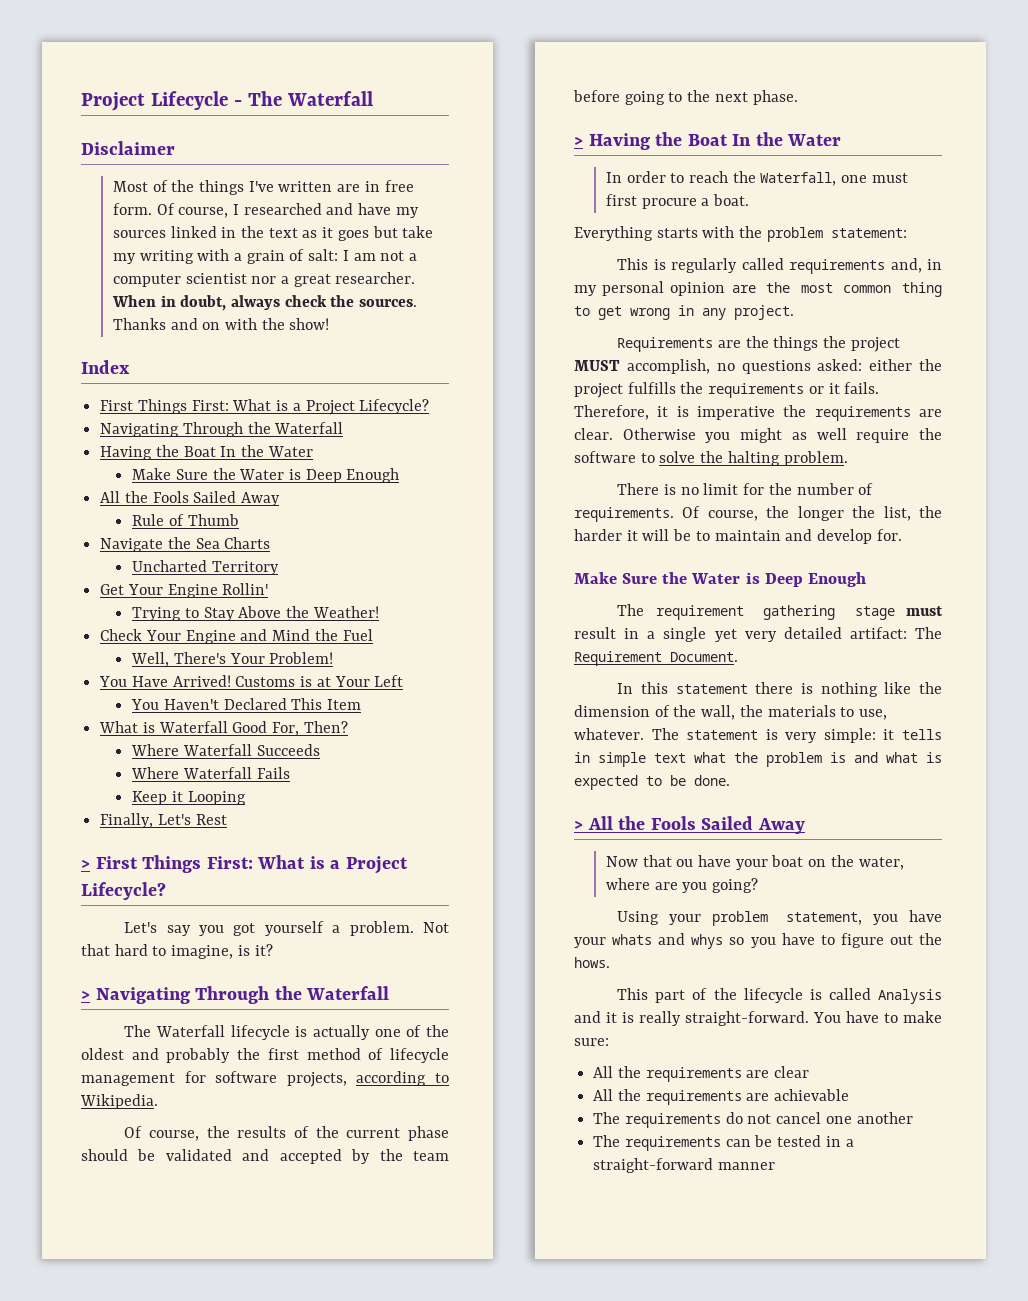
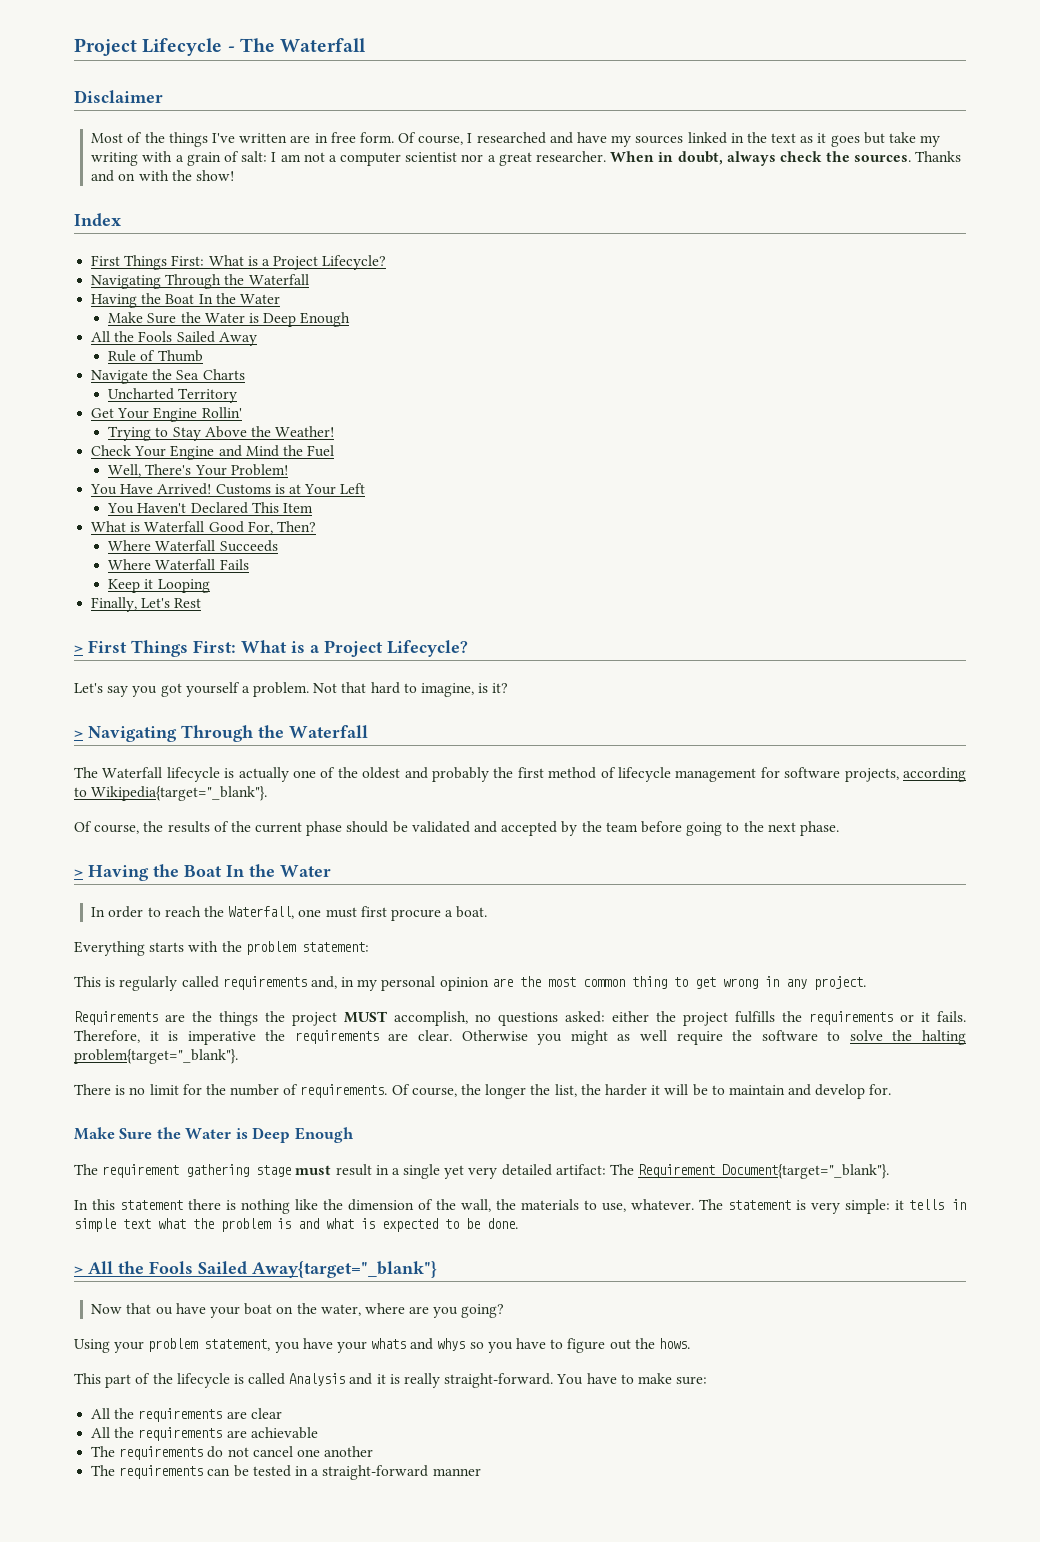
- The Waterfall lifecycle is actually one of the oldest and probably the first method of lifecycle management for software projects, according to Wikipedia.
+ The Waterfall lifecycle is actually one of the oldest and probably the first method of lifecycle management for software projects, according to Wikipedia{target="_blank"}.
- Otherwise you might as well require the software to solve the halting problem.
+ Otherwise you might as well require the software to solve the halting problem{target="_blank"}.
- The requirement gathering stage must result in a single yet very detailed artifact: The Requirement Document.
+ The requirement gathering stage must result in a single yet very detailed artifact: The Requirement Document{target="_blank"}.
- > All the Fools Sailed Away
+ > All the Fools Sailed Away{target="_blank"}

